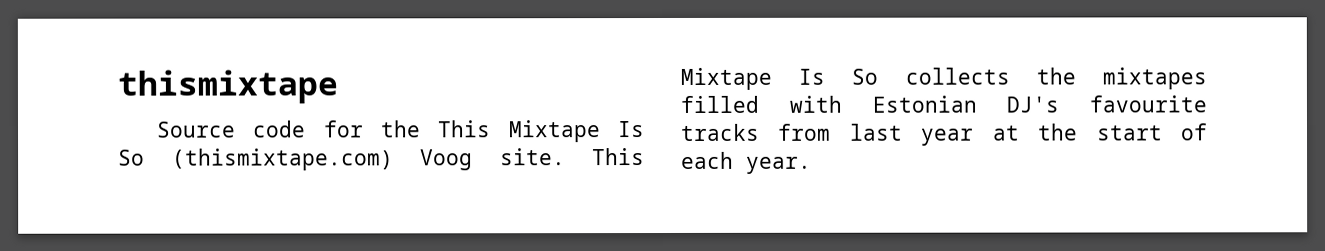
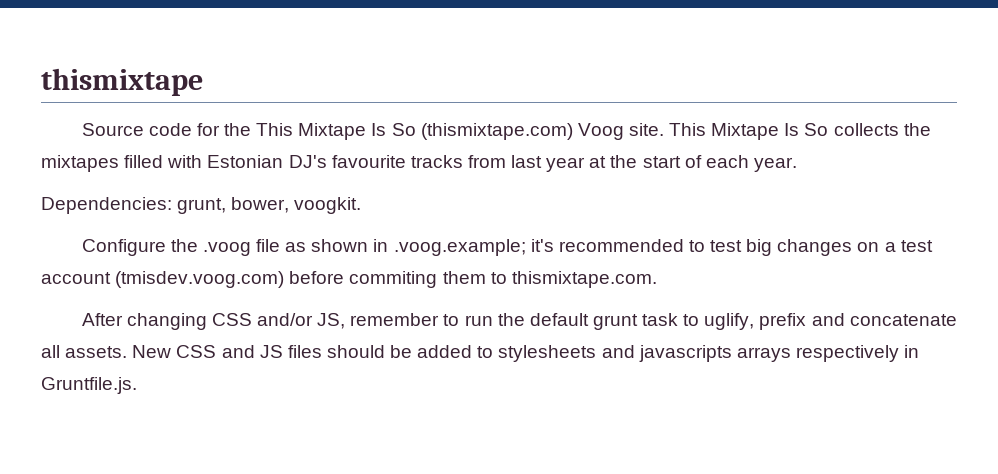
+ Dependencies: grunt, bower, voogkit.
+ Configure the .voog file as shown in .voog.example; it's recommended to test big changes on a test account (tmisdev.voog.com) before commiting them to thismixtape.com.
+ After changing CSS and/or JS, remember to run the default grunt task to uglify, prefix and concatenate all assets. New CSS and JS files should be added to stylesheets and javascripts arrays respectively in Gruntfile.js.

